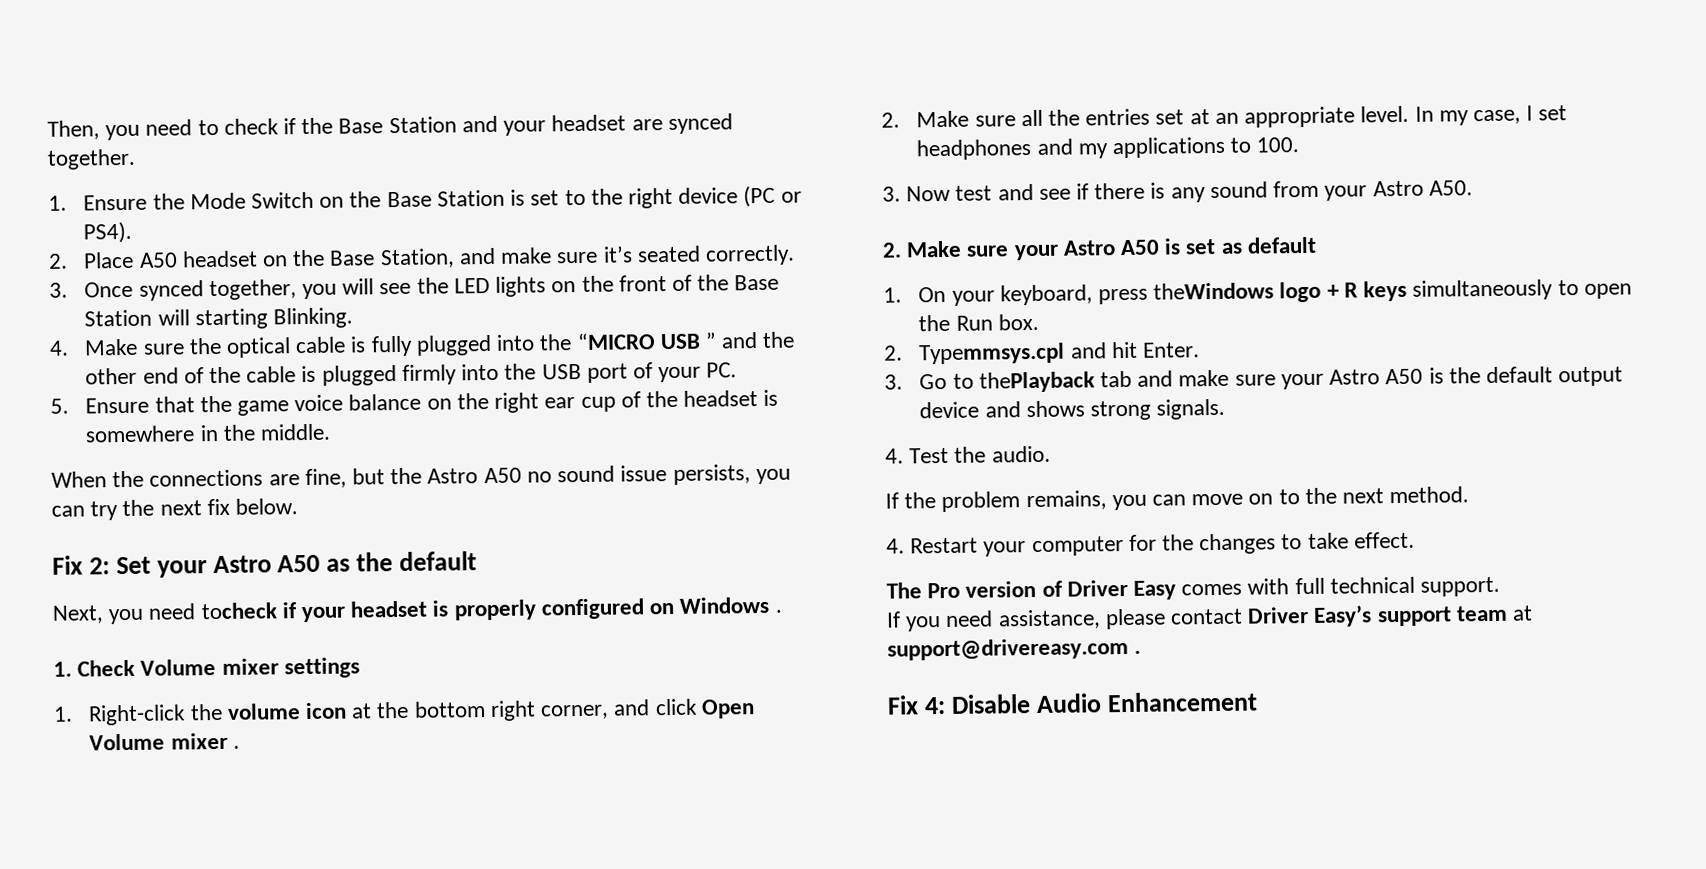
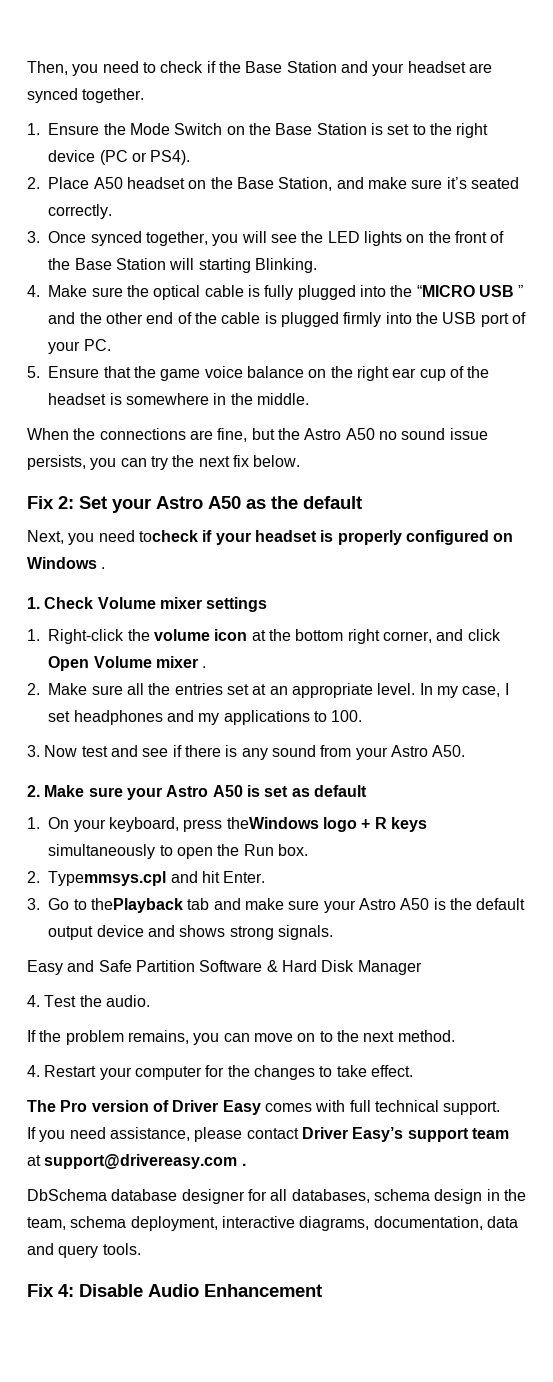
+ Easy and Safe Partition Software & Hard Disk Manager
+ DbSchema database designer for all databases, schema design in the team, schema deployment, interactive diagrams, documentation, data and query tools.

